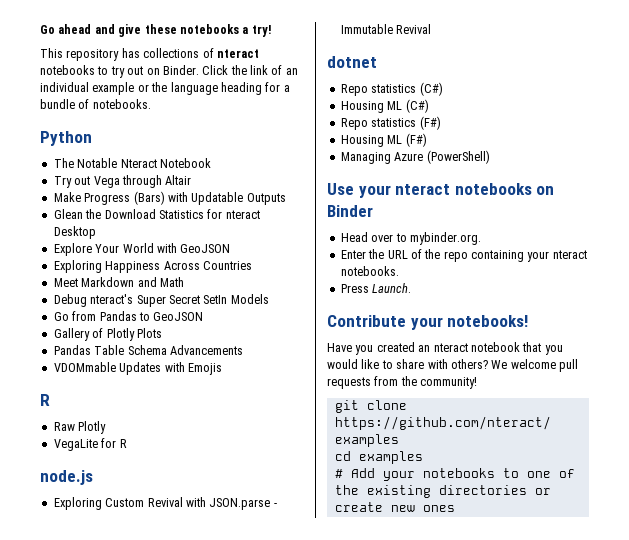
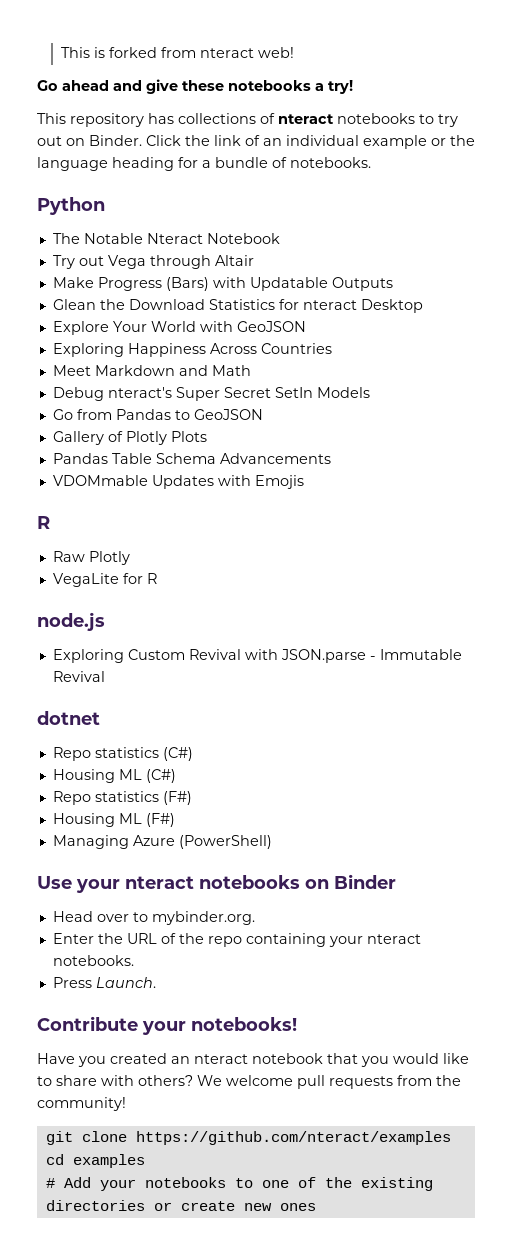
+ This is forked from nteract web!

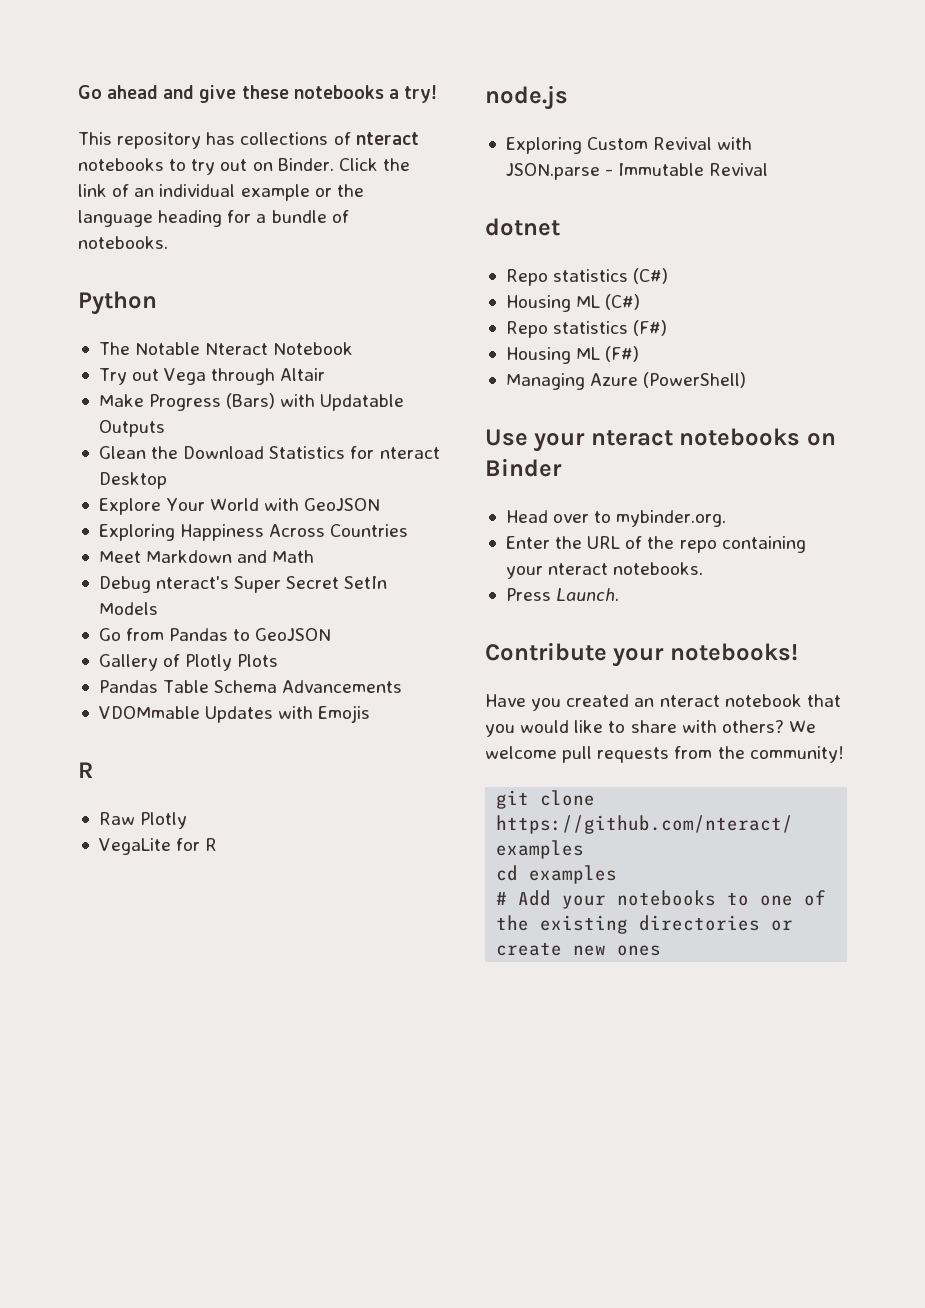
- This is forked from nteract web!

